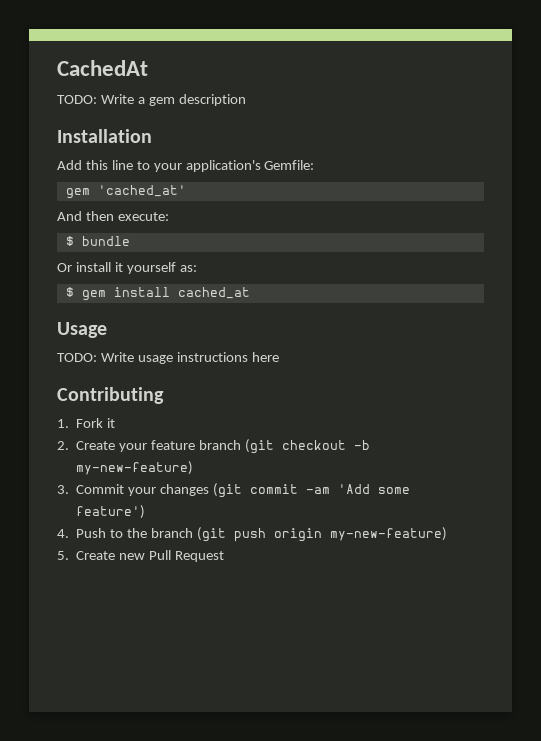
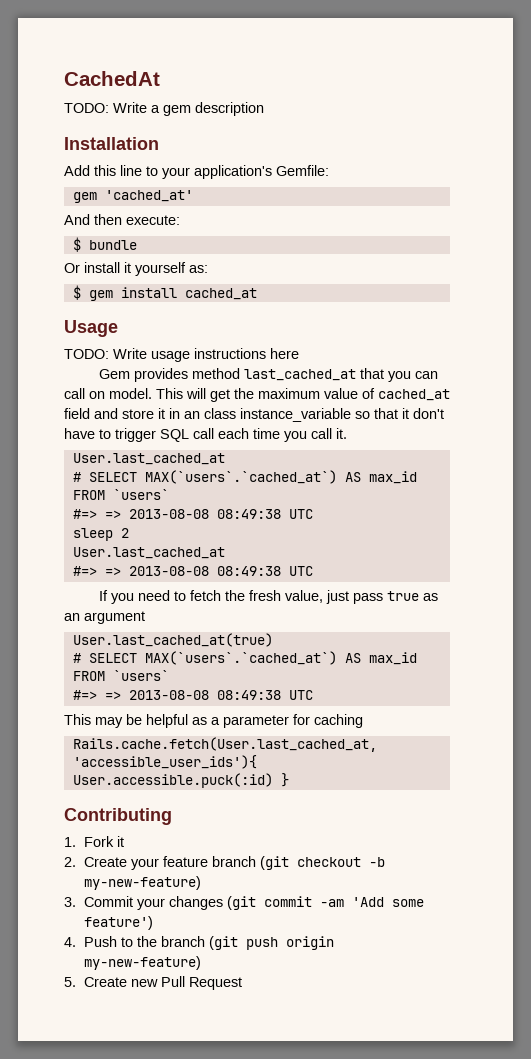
+ Gem provides method last_cached_at that you can call on model. This will get the maximum value of cached_at field and store it in an class instance_variable so that it don't have to trigger SQL call each time you call it.
+ User.last_cached_at
+ # SELECT MAX(`users`.`cached_at`) AS max_id FROM `users`
+ #=> => 2013-08-08 08:49:38 UTC
+ sleep 2
+ User.last_cached_at
+ #=> => 2013-08-08 08:49:38 UTC
+ If you need to fetch the fresh value, just pass true as an argument
+ User.last_cached_at(true)
+ # SELECT MAX(`users`.`cached_at`) AS max_id FROM `users`
+ #=> => 2013-08-08 08:49:38 UTC
+ This may be helpful as a parameter for caching
+ Rails.cache.fetch(User.last_cached_at, 'accessible_user_ids'){ User.accessible.puck(:id) }

